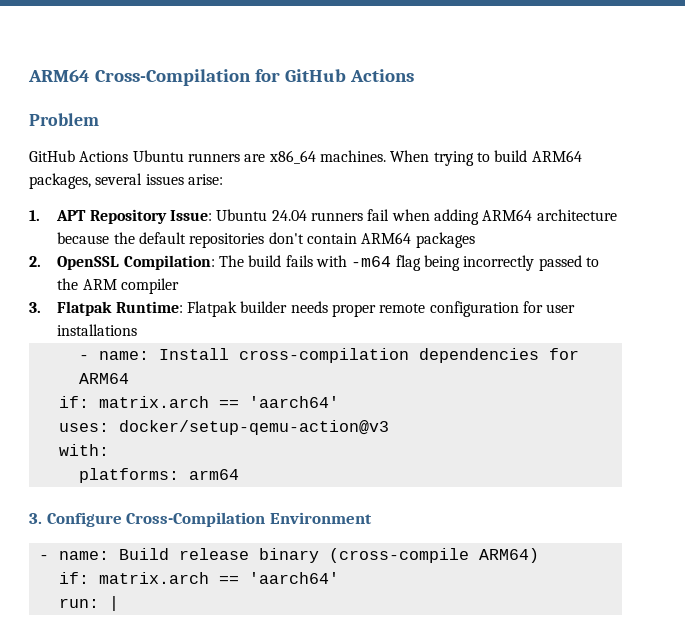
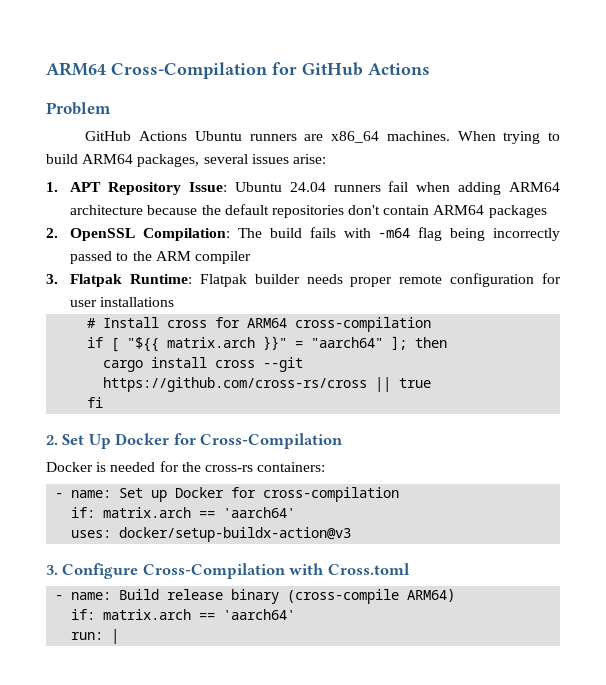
- - name: Install cross-compilation dependencies for ARM64
+ # Install cross for ARM64 cross-compilation
+ if [ "${{ matrix.arch }}" = "aarch64" ]; then
+ cargo install cross --git https://github.com/cross-rs/cross || true
+ fi
+ 2. Set Up Docker for Cross-Compilation
+ Docker is needed for the cross-rs containers:
+ - name: Set up Docker for cross-compilation
- uses: docker/setup-qemu-action@v3
- with:
- platforms: arm64
+ uses: docker/setup-buildx-action@v3
- 3. Configure Cross-Compilation Environment
+ 3. Configure Cross-Compilation with Cross.toml

